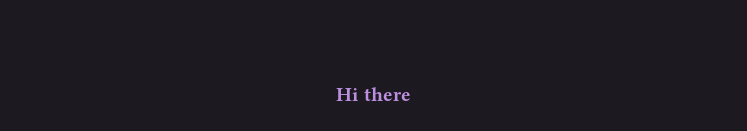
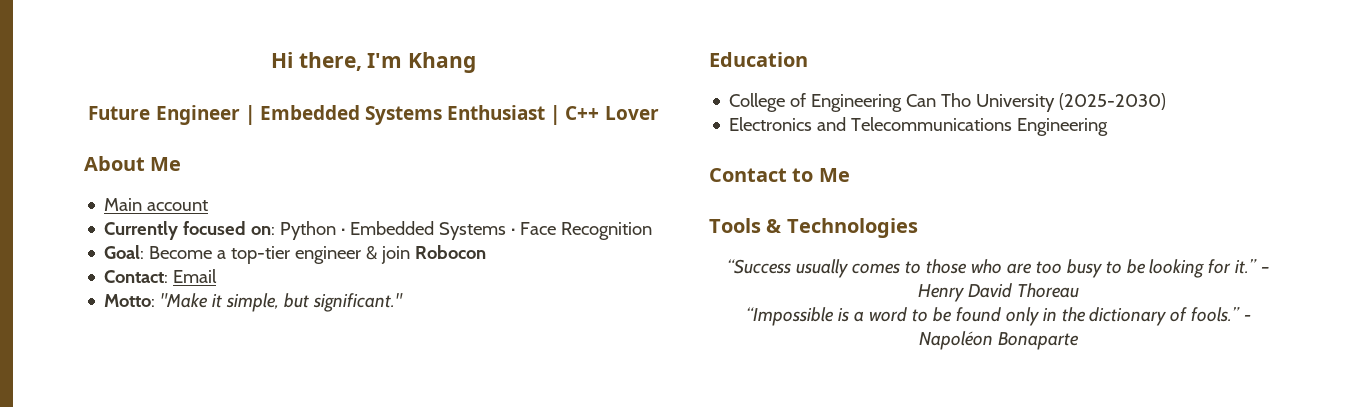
- Hi there
+ Hi there, I'm Khang
+ Future Engineer | Embedded Systems Enthusiast | C++ Lover
+ About Me
+ Main account
+ Currently focused on: Python · Embedded Systems · Face Recognition
+ Goal: Become a top-tier engineer & join Robocon
+ Contact: Email
+ Motto: "Make it simple, but significant."
+ Education
+ College of Engineering Can Tho University (2025-2030)
+ Electronics and Telecommunications Engineering
+ Contact to Me
+ Tools & Technologies
+ “Success usually comes to those who are too busy to be looking for it.” – Henry David Thoreau
+ “Impossible is a word to be found only in the dictionary of fools.” - Napoléon Bonaparte

